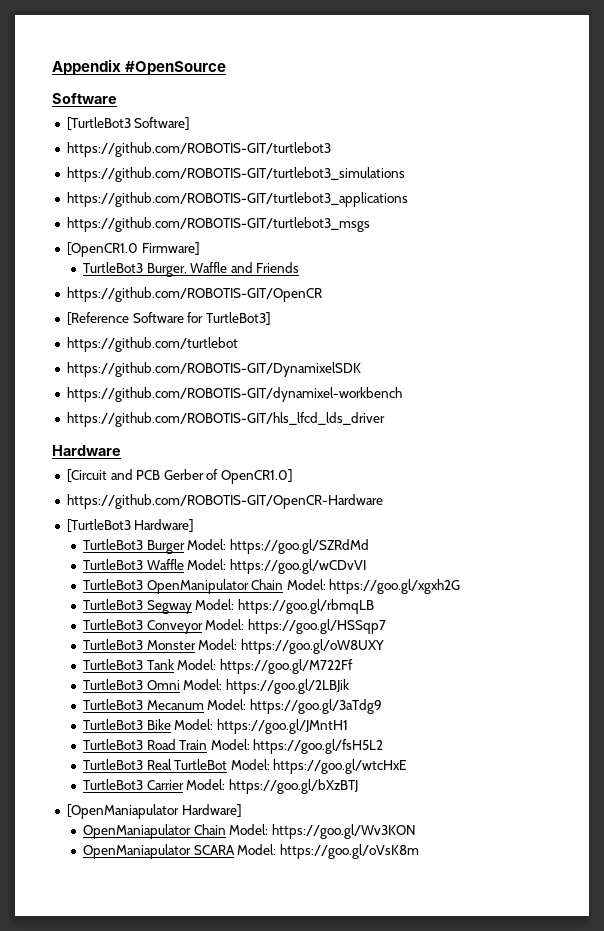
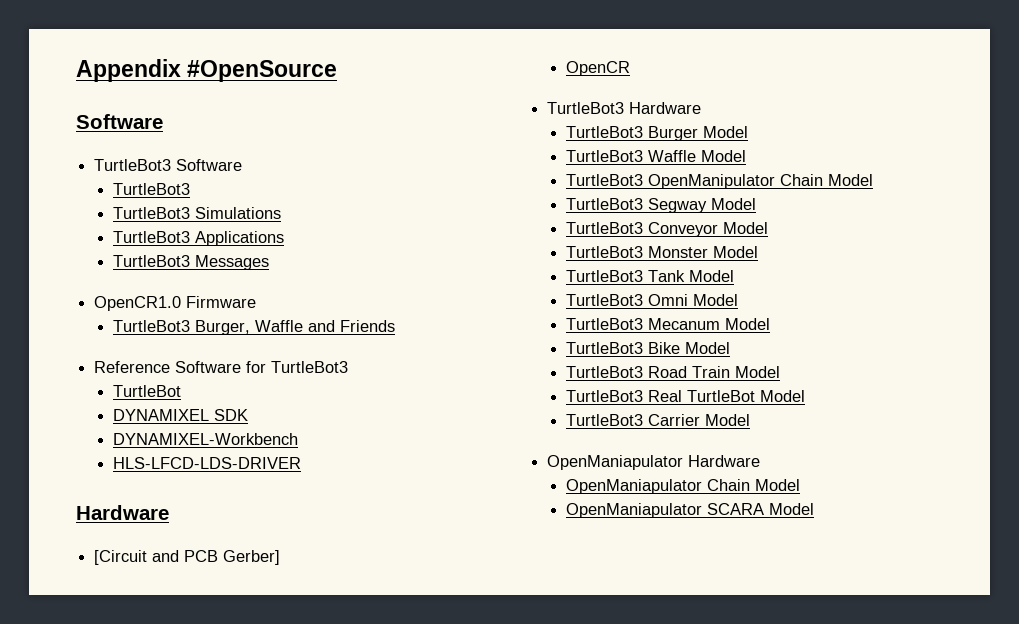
- [TurtleBot3 Software]
- https://github.com/ROBOTIS-GIT/turtlebot3
- https://github.com/ROBOTIS-GIT/turtlebot3_simulations
- https://github.com/ROBOTIS-GIT/turtlebot3_applications
- https://github.com/ROBOTIS-GIT/turtlebot3_msgs
- [OpenCR1.0 Firmware]
+ TurtleBot3 Software
+ TurtleBot3
+ TurtleBot3 Simulations
+ TurtleBot3 Applications
+ TurtleBot3 Messages
+ OpenCR1.0 Firmware
- https://github.com/ROBOTIS-GIT/OpenCR
- [Reference Software for TurtleBot3]
- https://github.com/turtlebot
- https://github.com/ROBOTIS-GIT/DynamixelSDK
- https://github.com/ROBOTIS-GIT/dynamixel-workbench
- https://github.com/ROBOTIS-GIT/hls_lfcd_lds_driver
+ Reference Software for TurtleBot3
+ TurtleBot
+ DYNAMIXEL SDK
+ DYNAMIXEL-Workbench
+ HLS-LFCD-LDS-DRIVER
  Hardware
- [Circuit and PCB Gerber of OpenCR1.0]
- https://github.com/ROBOTIS-GIT/OpenCR-Hardware
- [TurtleBot3 Hardware]
+ [Circuit and PCB Gerber]
+ OpenCR
+ TurtleBot3 Hardware
- TurtleBot3 Burger Model: https://goo.gl/SZRdMd
+ TurtleBot3 Burger Model
- TurtleBot3 Waffle Model: https://goo.gl/wCDvVI
+ TurtleBot3 Waffle Model
- TurtleBot3 OpenManipulator Chain Model: https://goo.gl/xgxh2G
+ TurtleBot3 OpenManipulator Chain Model
- TurtleBot3 Segway Model: https://goo.gl/rbmqLB
+ TurtleBot3 Segway Model
- TurtleBot3 Conveyor Model: https://goo.gl/HSSqp7
+ TurtleBot3 Conveyor Model
- TurtleBot3 Monster Model: https://goo.gl/oW8UXY
+ TurtleBot3 Monster Model
- TurtleBot3 Tank Model: https://goo.gl/M722Ff
+ TurtleBot3 Tank Model
- TurtleBot3 Omni Model: https://goo.gl/2LBJik
+ TurtleBot3 Omni Model
- TurtleBot3 Mecanum Model: https://goo.gl/3aTdg9
+ TurtleBot3 Mecanum Model
- TurtleBot3 Bike Model: https://goo.gl/JMntH1
+ TurtleBot3 Bike Model
- TurtleBot3 Road Train Model: https://goo.gl/fsH5L2
+ TurtleBot3 Road Train Model
- TurtleBot3 Real TurtleBot Model: https://goo.gl/wtcHxE
+ TurtleBot3 Real TurtleBot Model
- TurtleBot3 Carrier Model: https://goo.gl/bXzBTJ
- [OpenManiapulator Hardware]
+ TurtleBot3 Carrier Model
+ OpenManiapulator Hardware
- OpenManiapulator Chain Model: https://goo.gl/Wv3KON
+ OpenManiapulator Chain Model
- OpenManiapulator SCARA Model: https://goo.gl/oVsK8m
+ OpenManiapulator SCARA Model

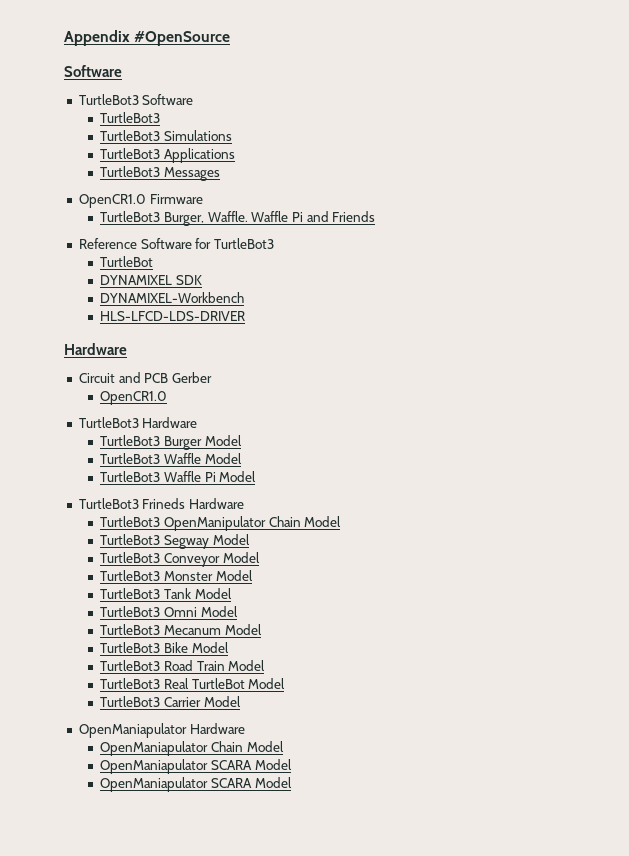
- TurtleBot3 Burger, Waffle and Friends
+ TurtleBot3 Burger, Waffle. Waffle Pi and Friends
- [Circuit and PCB Gerber]
- OpenCR
+ Circuit and PCB Gerber
+ OpenCR1.0
+ TurtleBot3 Waffle Pi Model
+ TurtleBot3 Frineds Hardware
  OpenManiapulator Chain Model
+ OpenManiapulator SCARA Model

